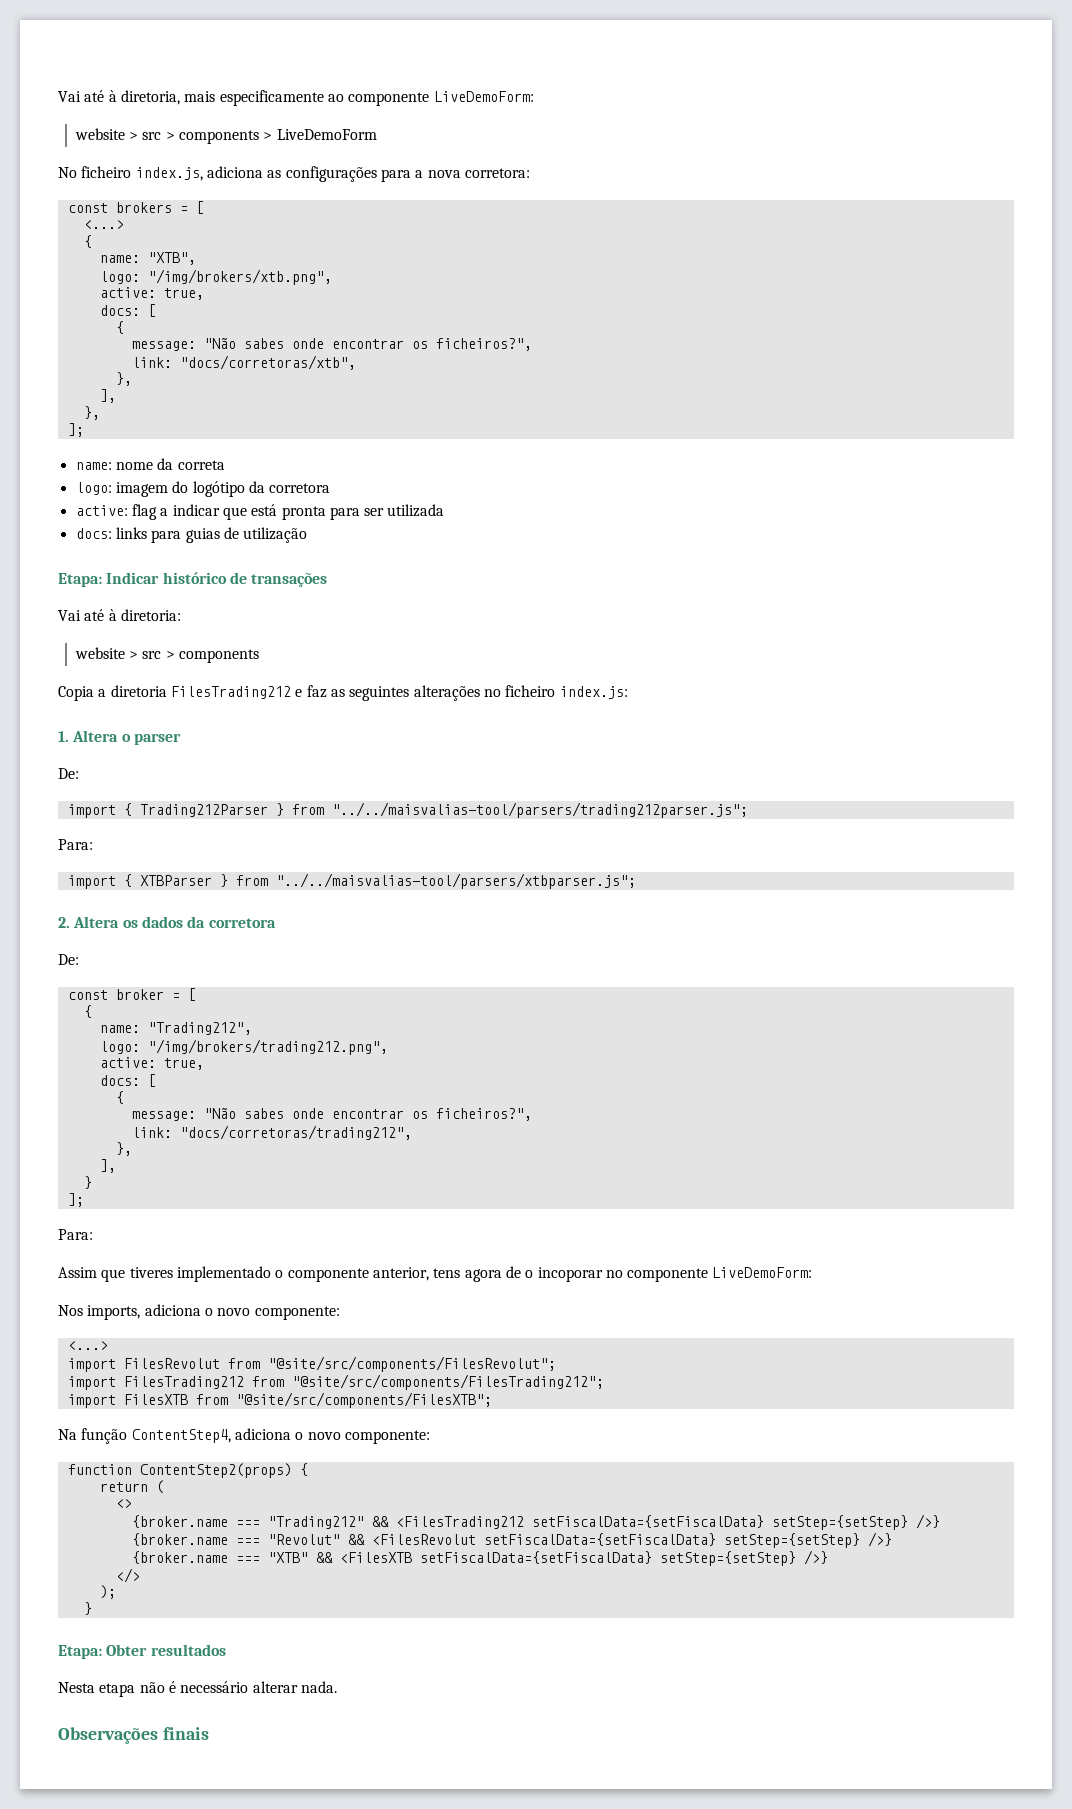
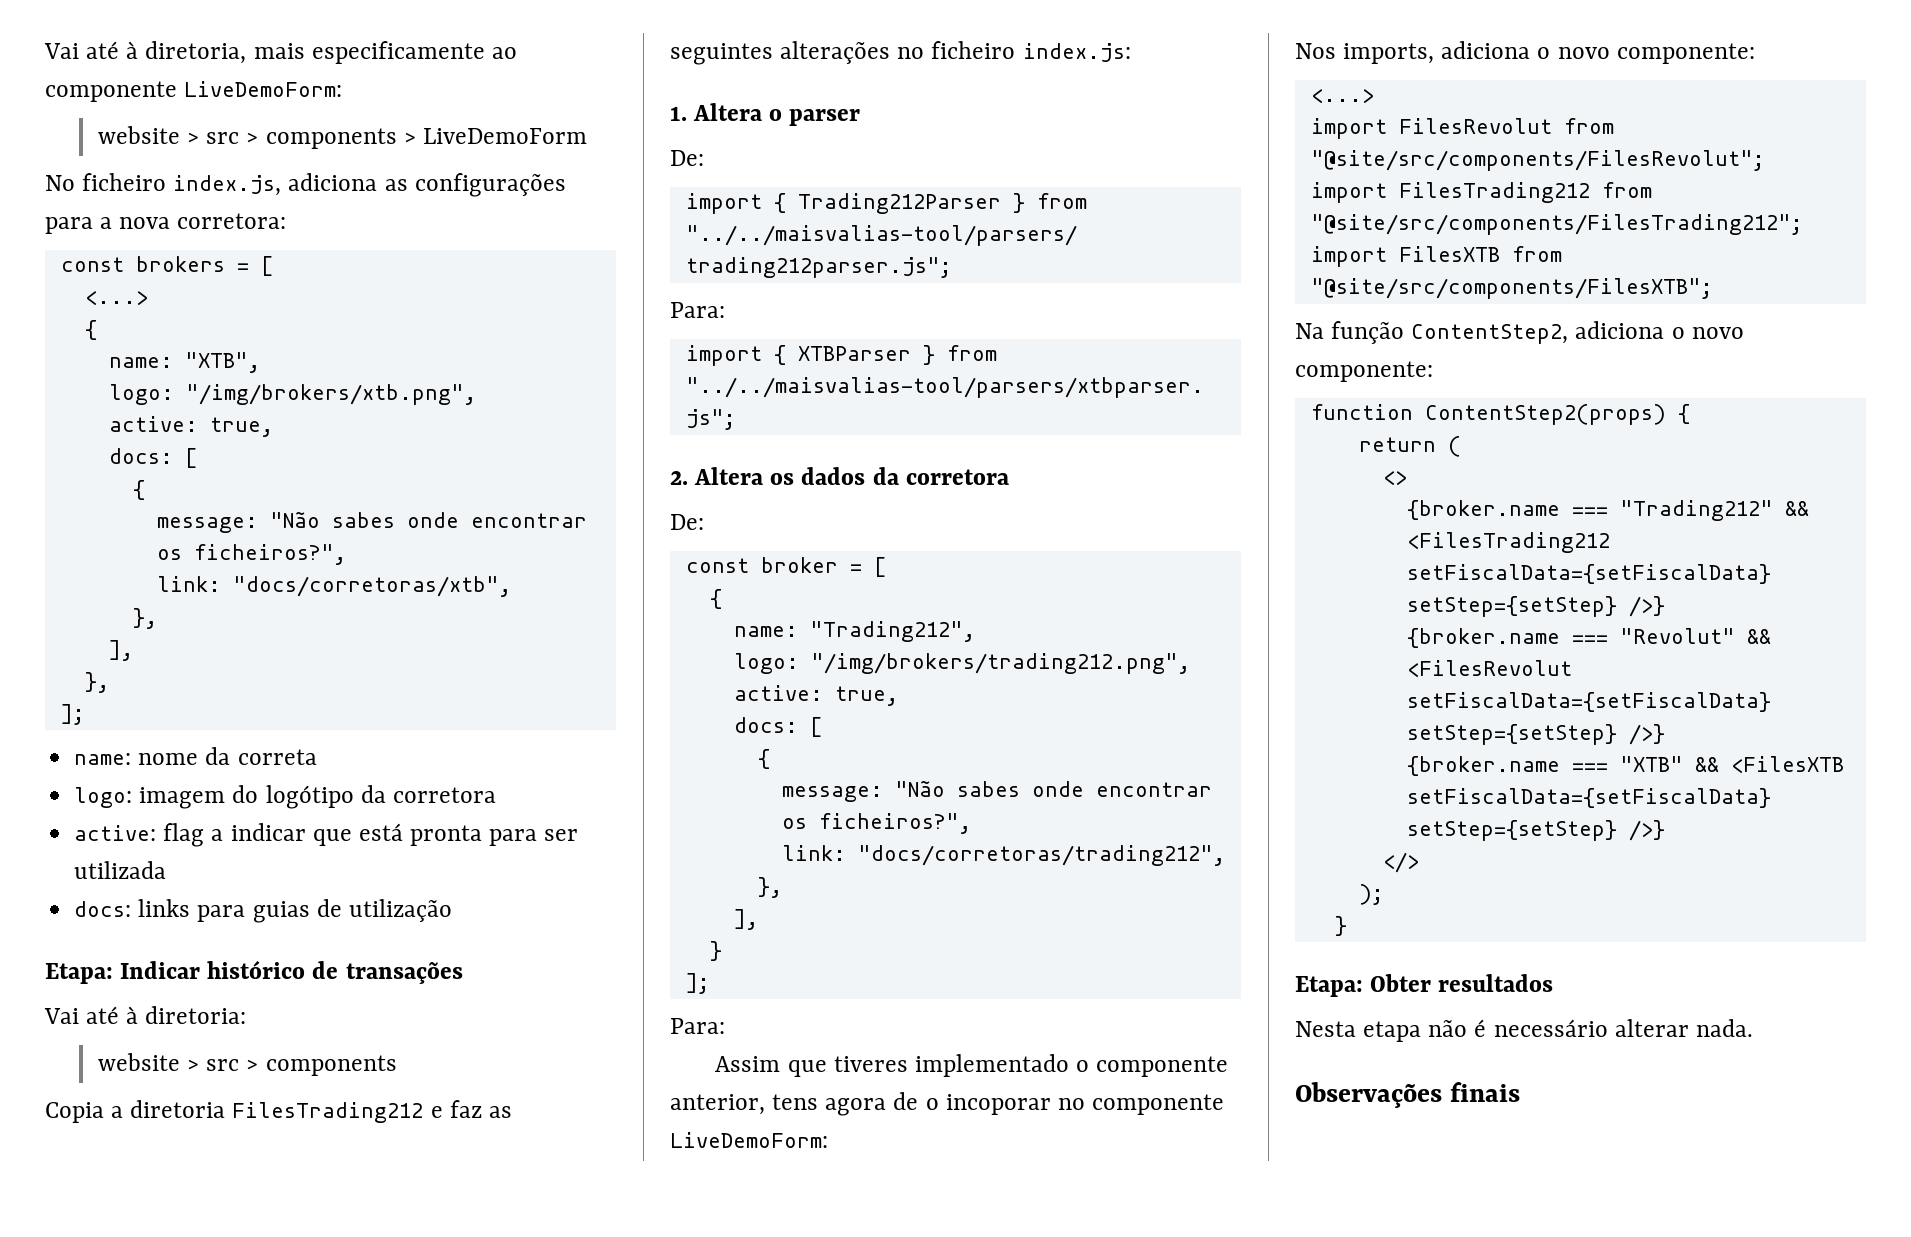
- Na função ContentStep4, adiciona o novo componente:
+ Na função ContentStep2, adiciona o novo componente:

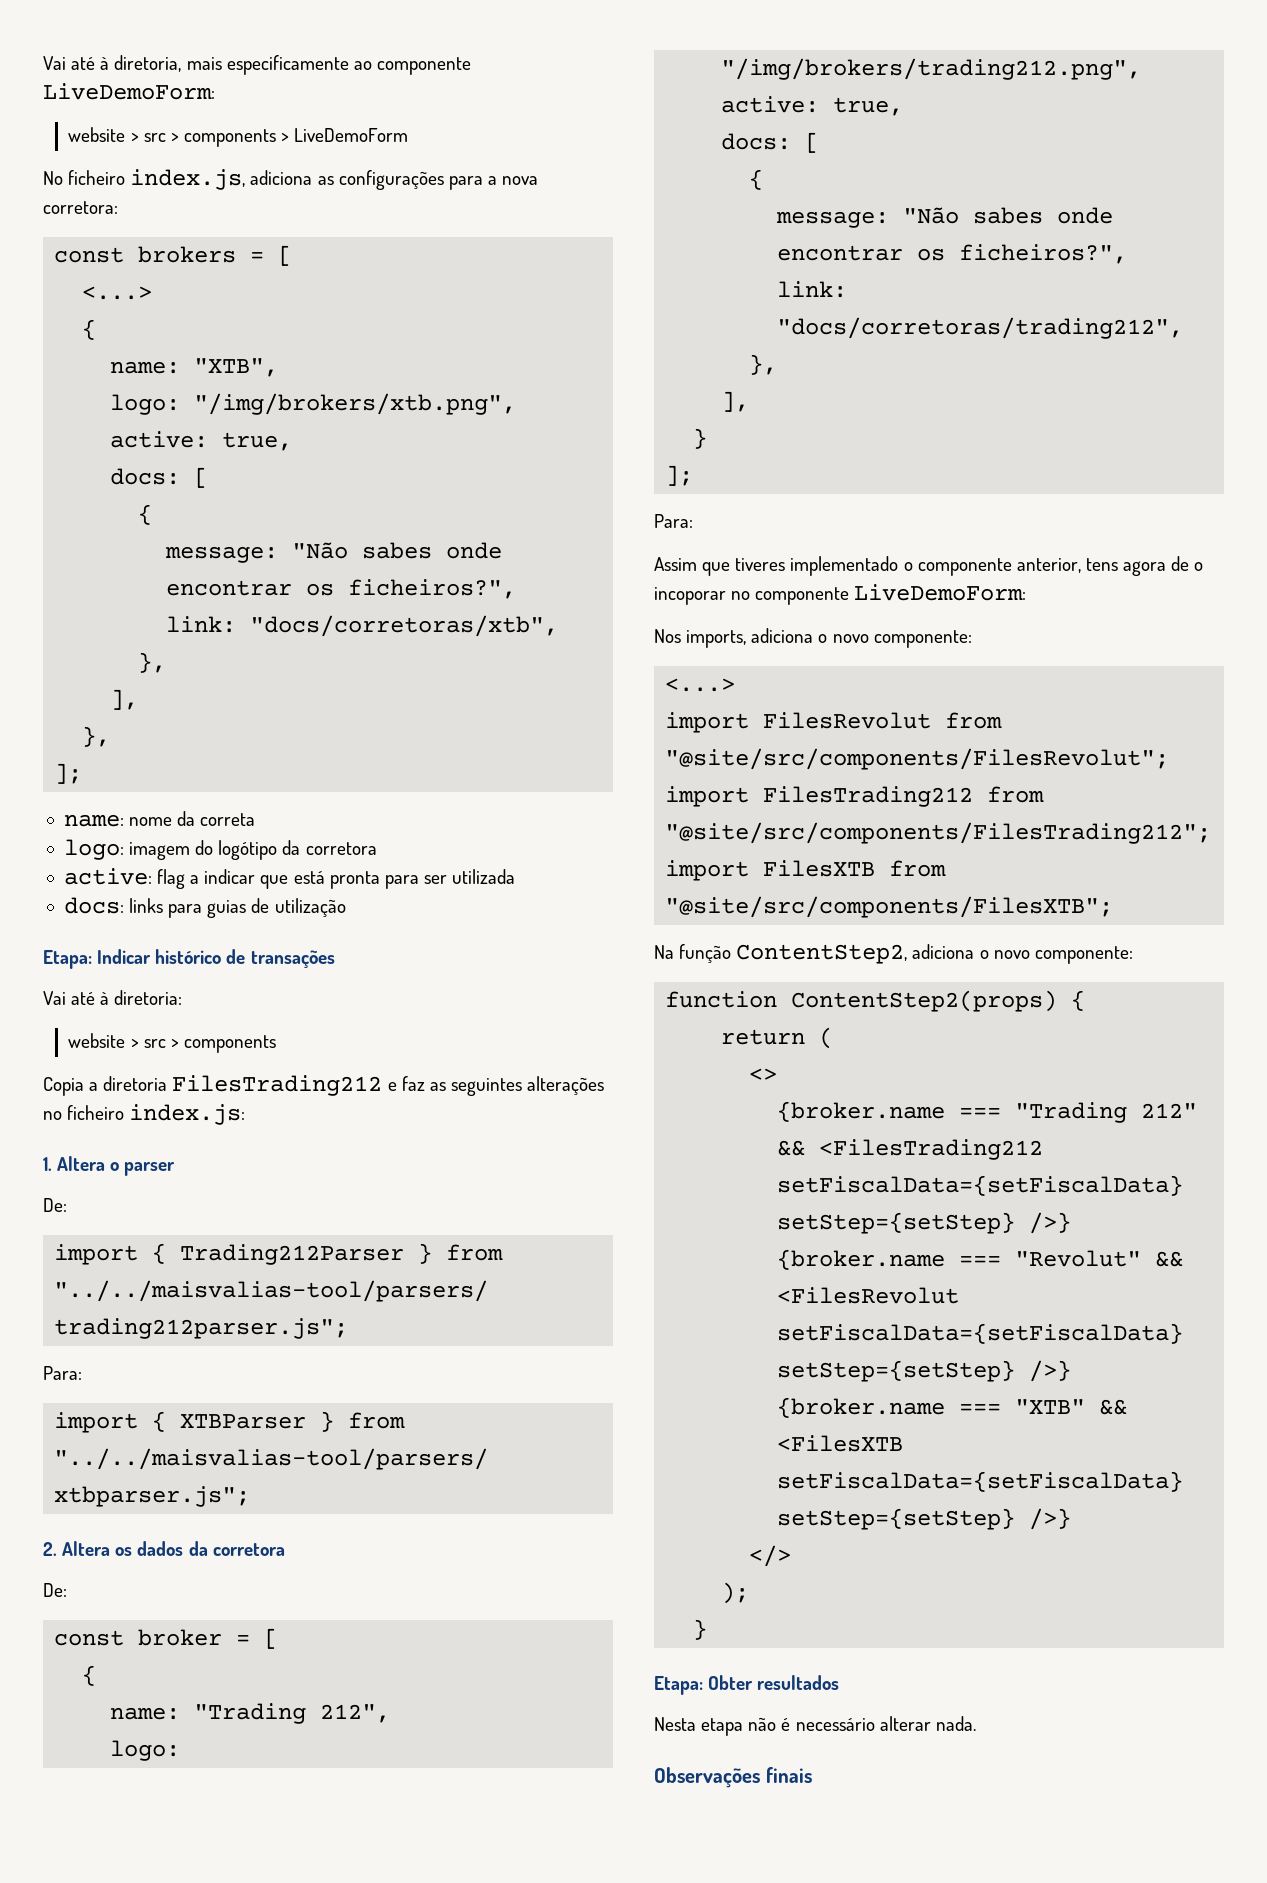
- name: "Trading212",
+ name: "Trading 212",
- {broker.name === "Trading212" && <FilesTrading212 setFiscalData={setFiscalData} setStep={setStep} />}
+ {broker.name === "Trading 212" && <FilesTrading212 setFiscalData={setFiscalData} setStep={setStep} />}

